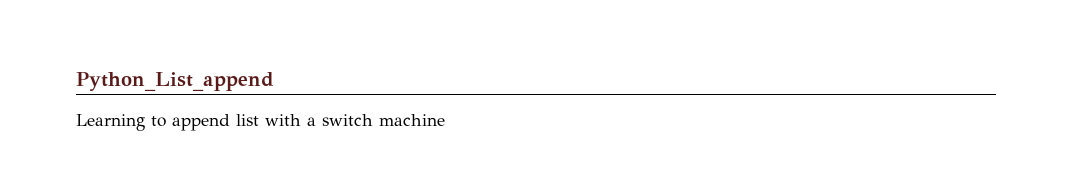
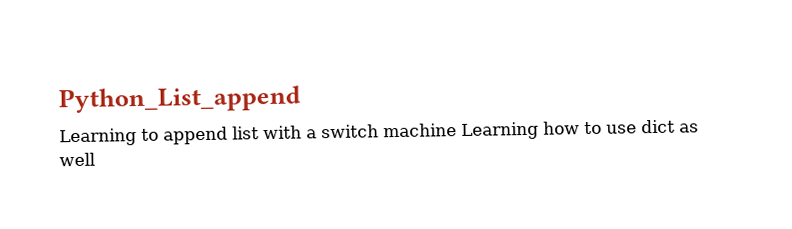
- Learning to append list with a switch machine
+ Learning to append list with a switch machine Learning how to use dict as well

